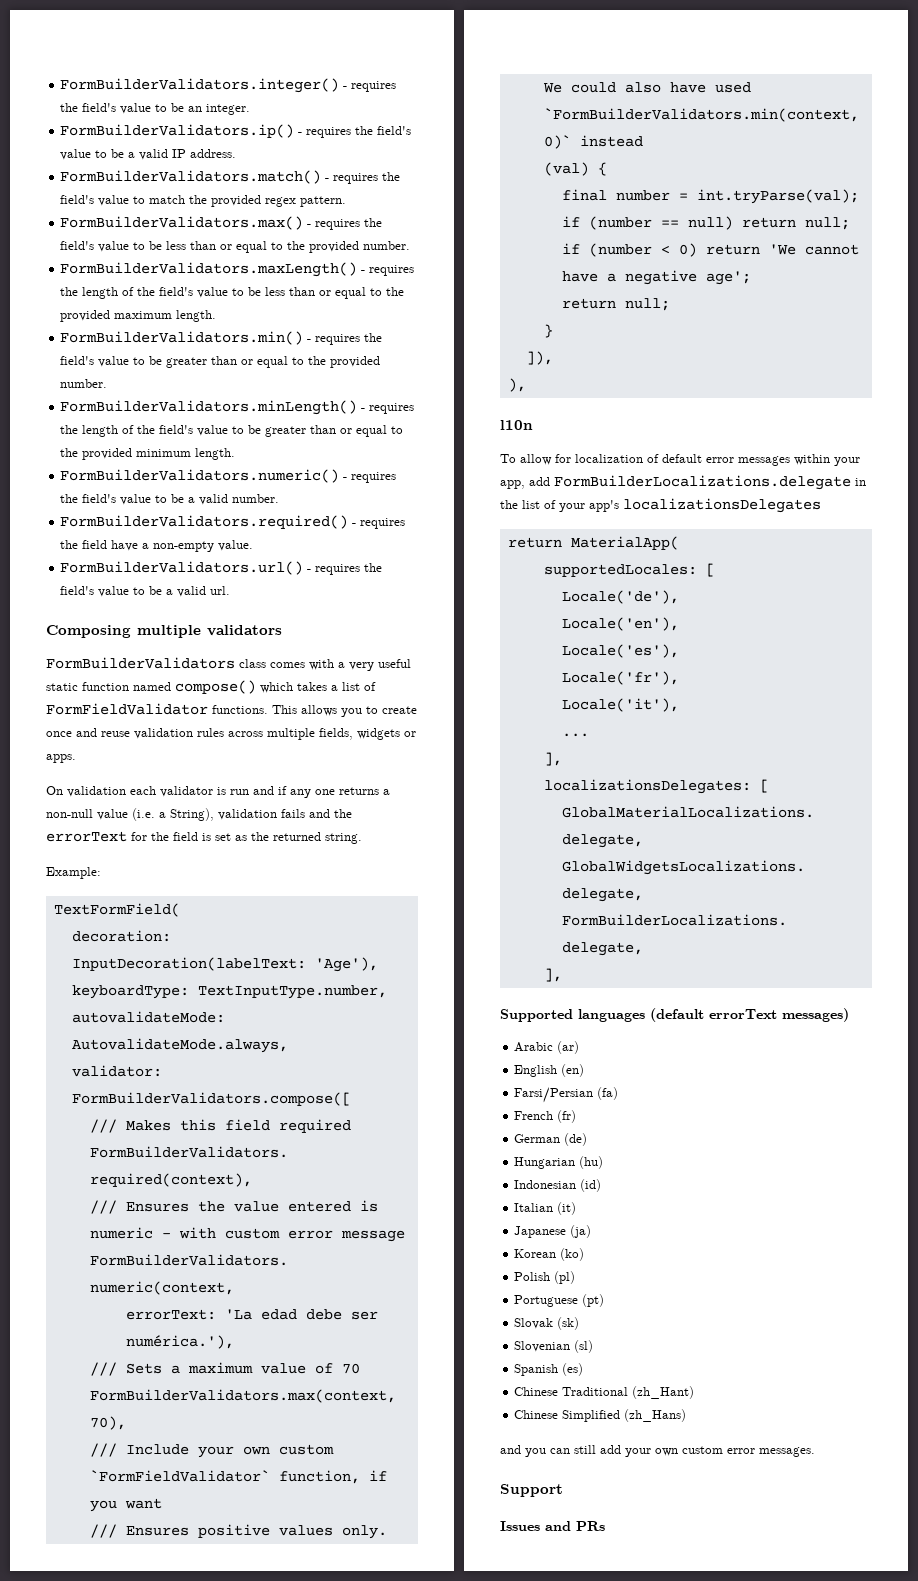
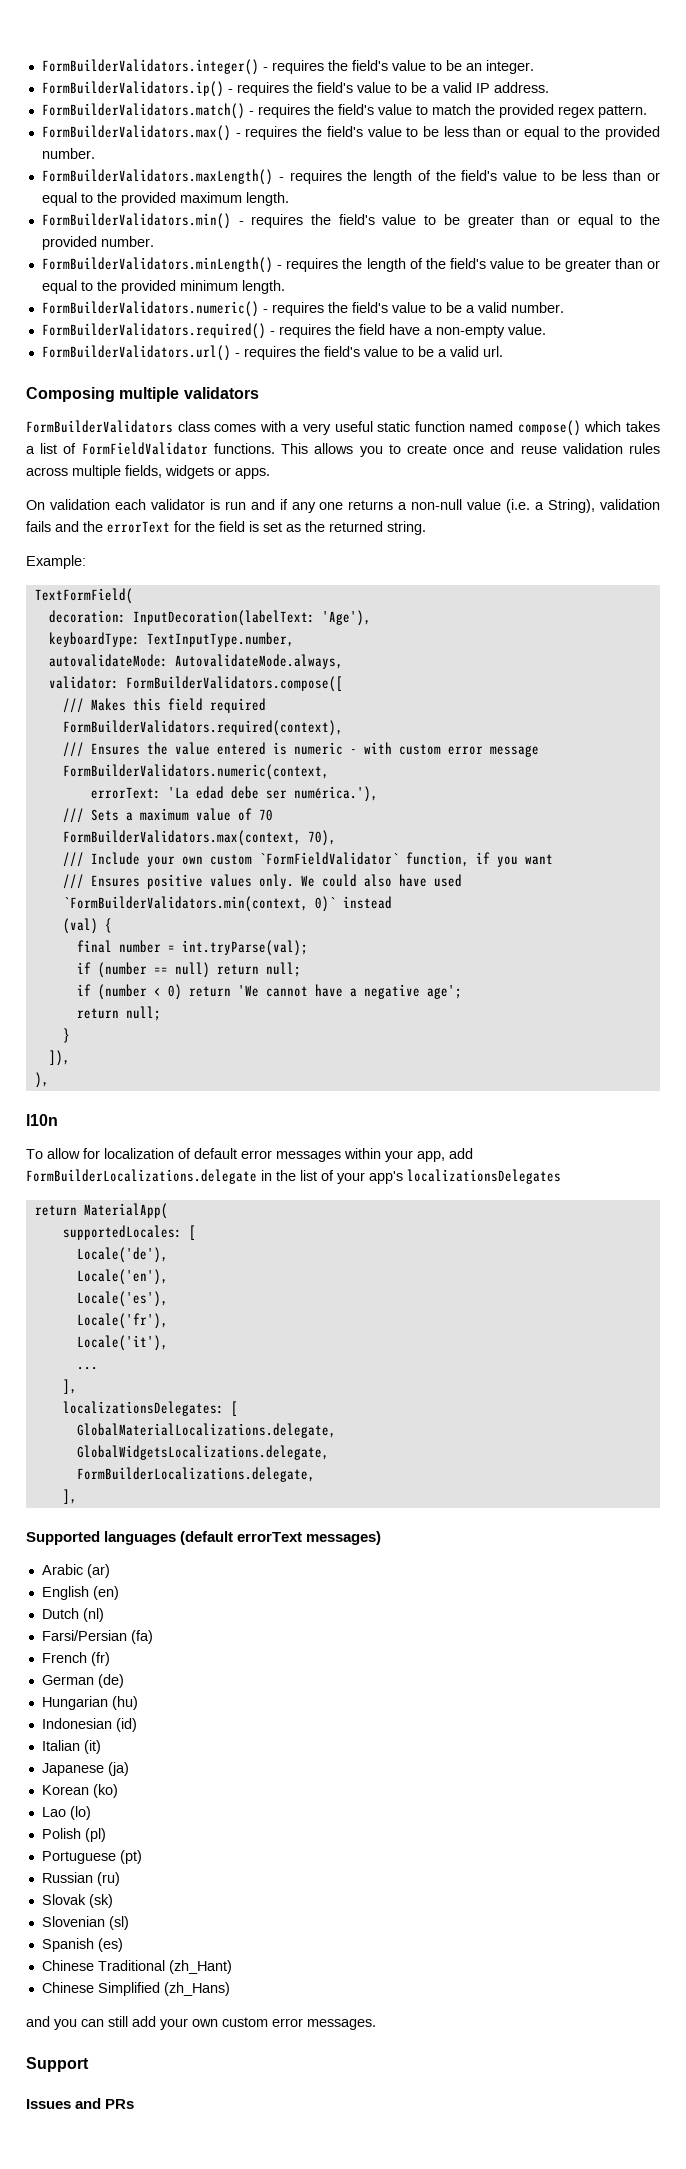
+ Dutch (nl)
+ Lao (lo)
+ Russian (ru)

